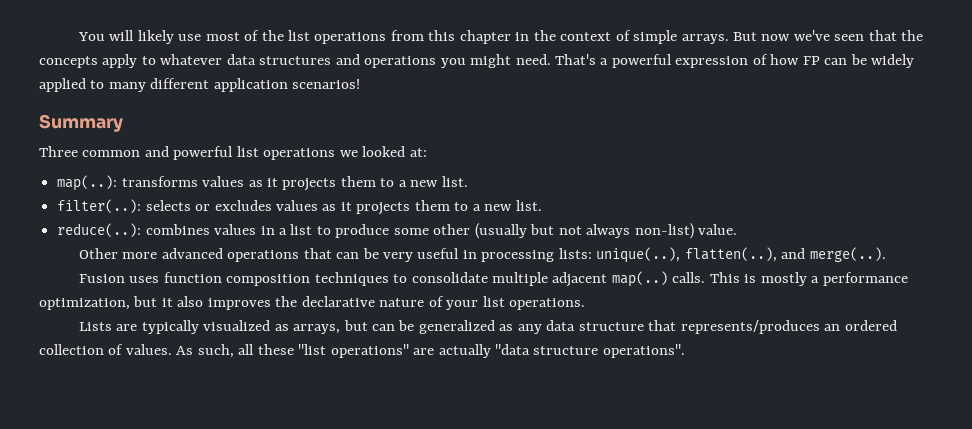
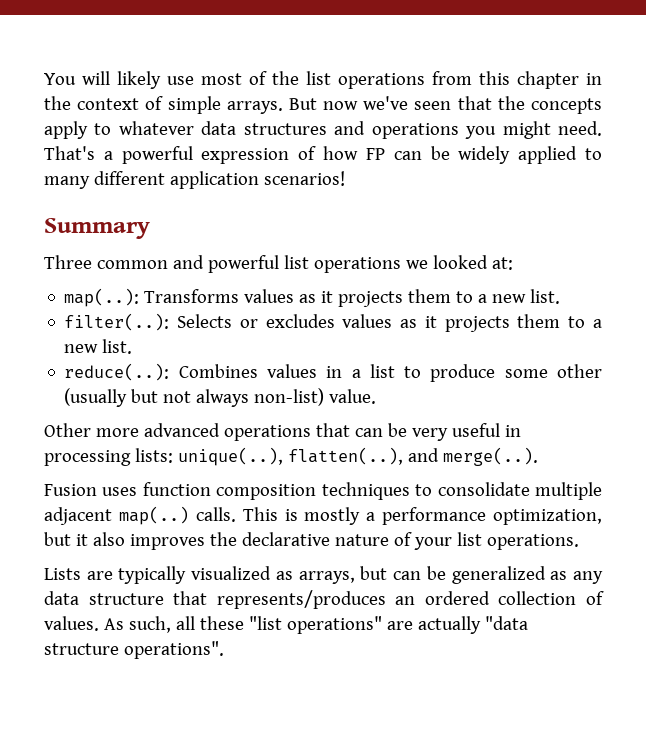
- map(..): transforms values as it projects them to a new list.
+ map(..): Transforms values as it projects them to a new list.
- filter(..): selects or excludes values as it projects them to a new list.
+ filter(..): Selects or excludes values as it projects them to a new list.
- reduce(..): combines values in a list to produce some other (usually but not always non-list) value.
+ reduce(..): Combines values in a list to produce some other (usually but not always non-list) value.

